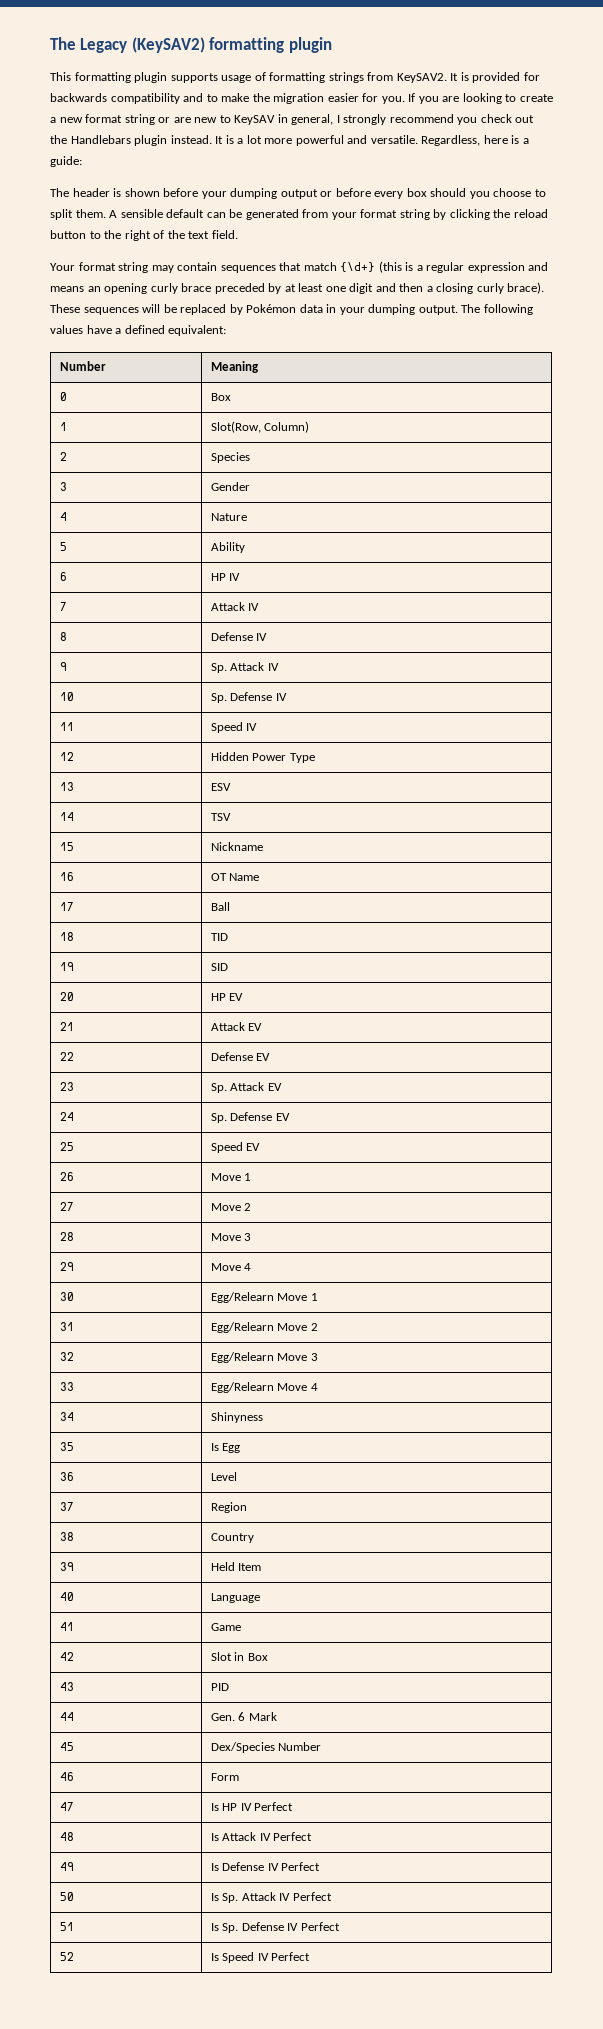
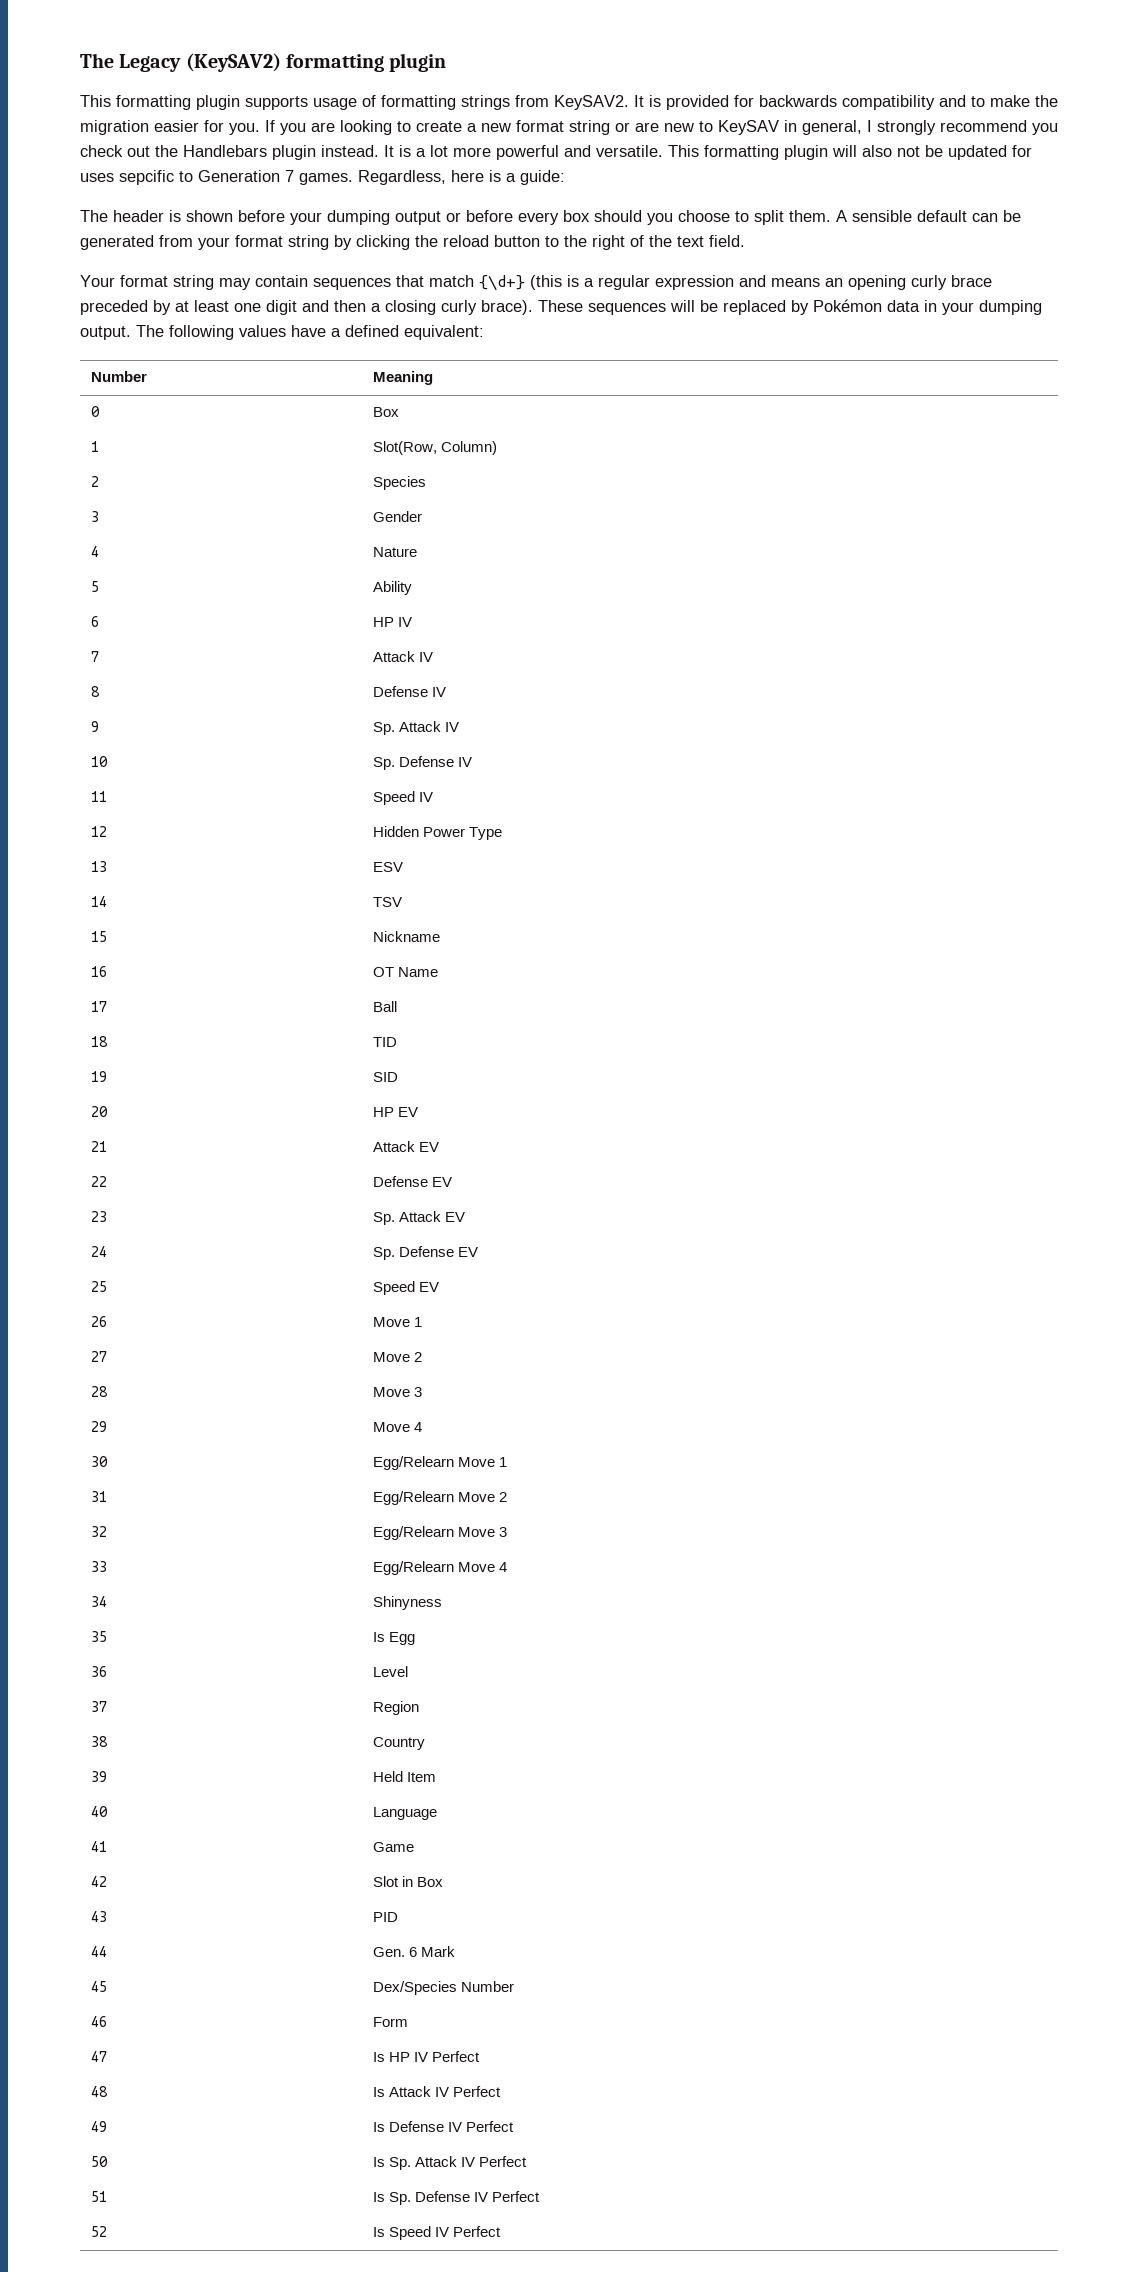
+ This formatting plugin will also not be updated for uses sepcific to Generation 7 games.

